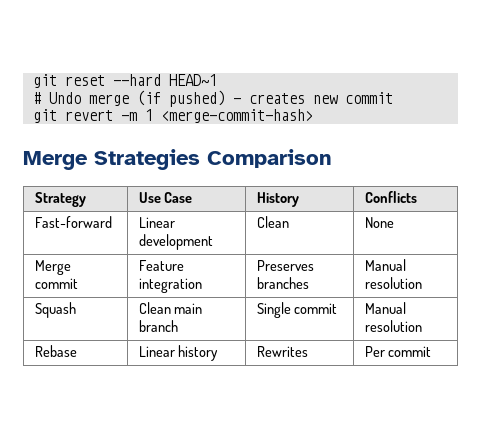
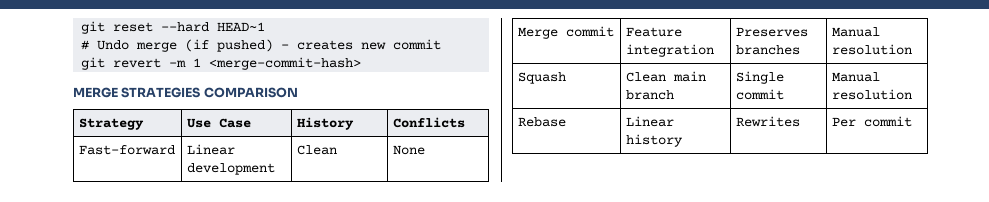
- Merge Strategies Comparison
+ MERGE STRATEGIES COMPARISON

